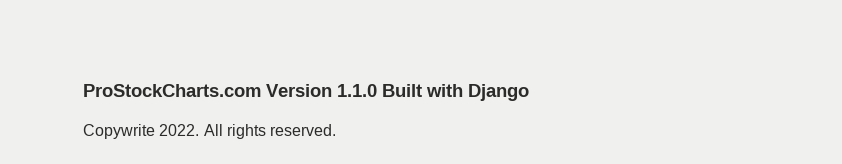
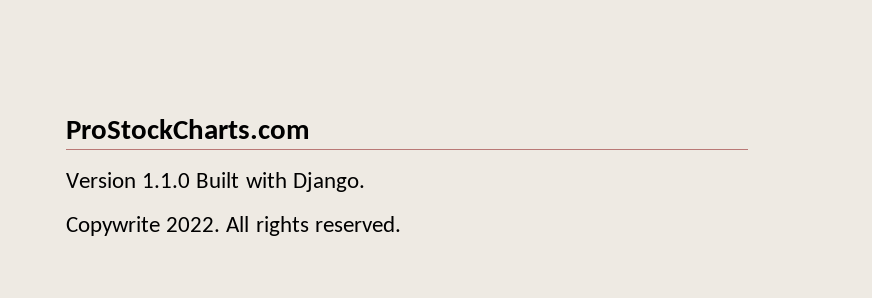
- ProStockCharts.com Version 1.1.0 Built with Django
+ ProStockCharts.com
+ Version 1.1.0 Built with Django.

